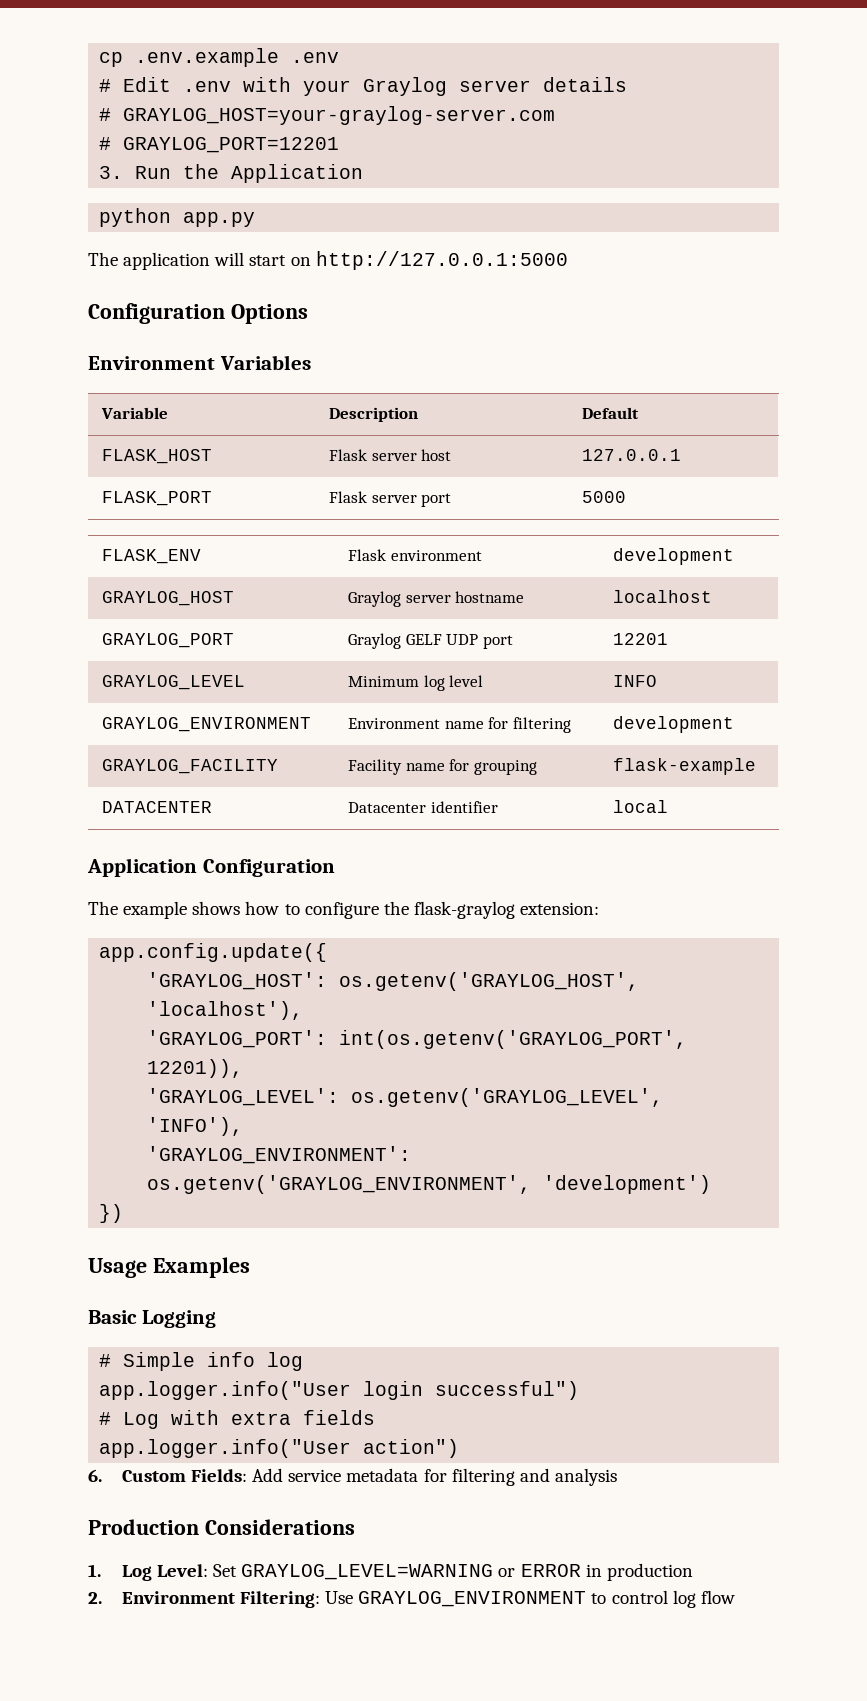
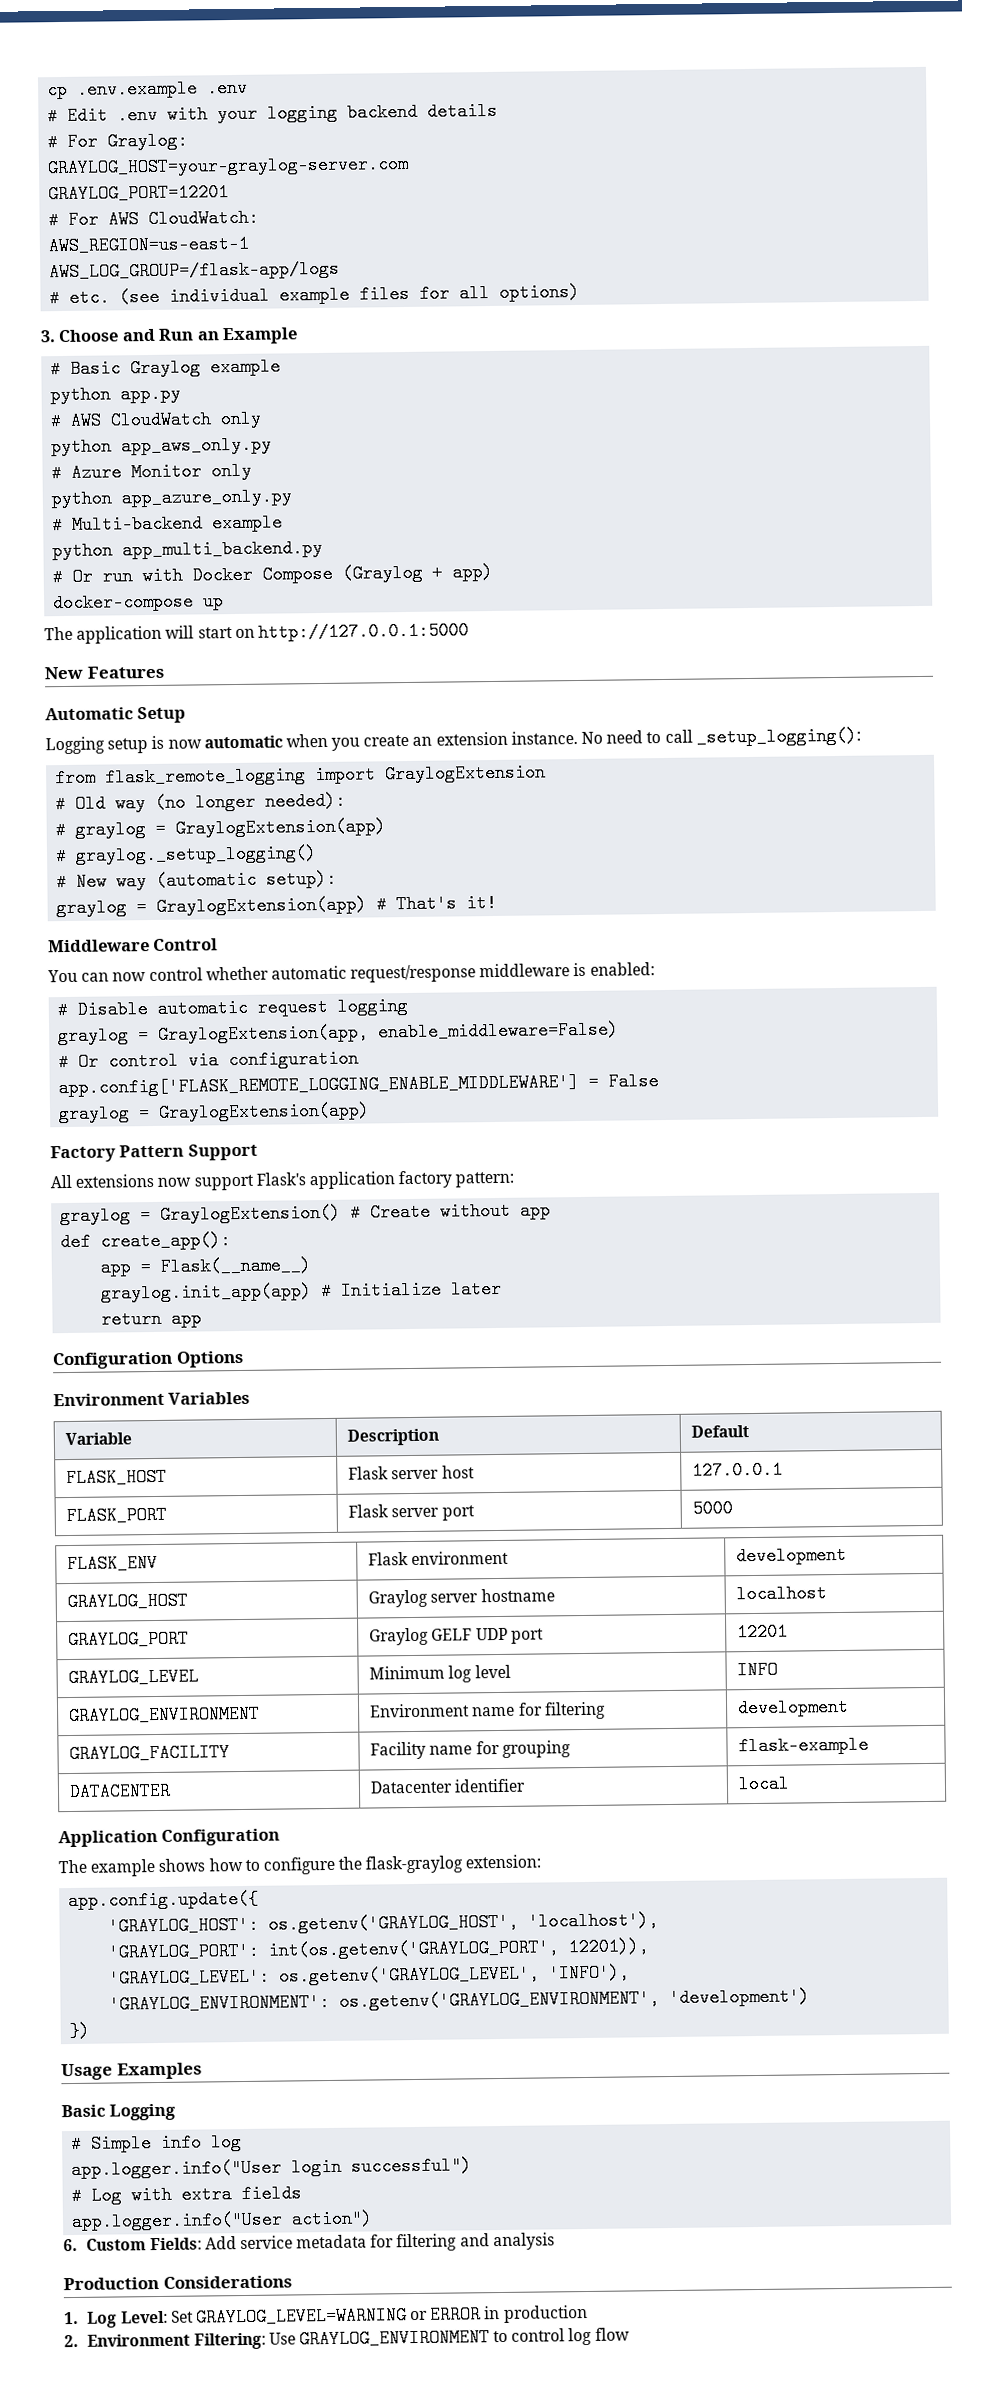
- # Edit .env with your Graylog server details
+ # Edit .env with your logging backend details
- # GRAYLOG_HOST=your-graylog-server.com
+ # For Graylog:
+ GRAYLOG_HOST=your-graylog-server.com
- # GRAYLOG_PORT=12201
+ GRAYLOG_PORT=12201
- 3. Run the Application
+ # For AWS CloudWatch:
+ AWS_REGION=us-east-1
+ AWS_LOG_GROUP=/flask-app/logs
+ # etc. (see individual example files for all options)
+ 3. Choose and Run an Example
+ # Basic Graylog example
  python app.py
+ # AWS CloudWatch only
+ python app_aws_only.py
+ # Azure Monitor only
+ python app_azure_only.py
+ # Multi-backend example
+ python app_multi_backend.py
+ # Or run with Docker Compose (Graylog + app)
+ docker-compose up
+ New Features
+ Automatic Setup
+ Logging setup is now automatic when you create an extension instance. No need to call _setup_logging():
+ from flask_remote_logging import GraylogExtension
+ # Old way (no longer needed):
+ # graylog = GraylogExtension(app)
+ # graylog._setup_logging()
+ # New way (automatic setup):
+ graylog = GraylogExtension(app) # That's it!
+ Middleware Control
+ You can now control whether automatic request/response middleware is enabled:
+ # Disable automatic request logging
+ graylog = GraylogExtension(app, enable_middleware=False)
+ # Or control via configuration
+ app.config['FLASK_REMOTE_LOGGING_ENABLE_MIDDLEWARE'] = False
+ graylog = GraylogExtension(app)
+ Factory Pattern Support
+ All extensions now support Flask's application factory pattern:
+ graylog = GraylogExtension() # Create without app
+ def create_app():
+ app = Flask(__name__)
+ graylog.init_app(app) # Initialize later
+ return app

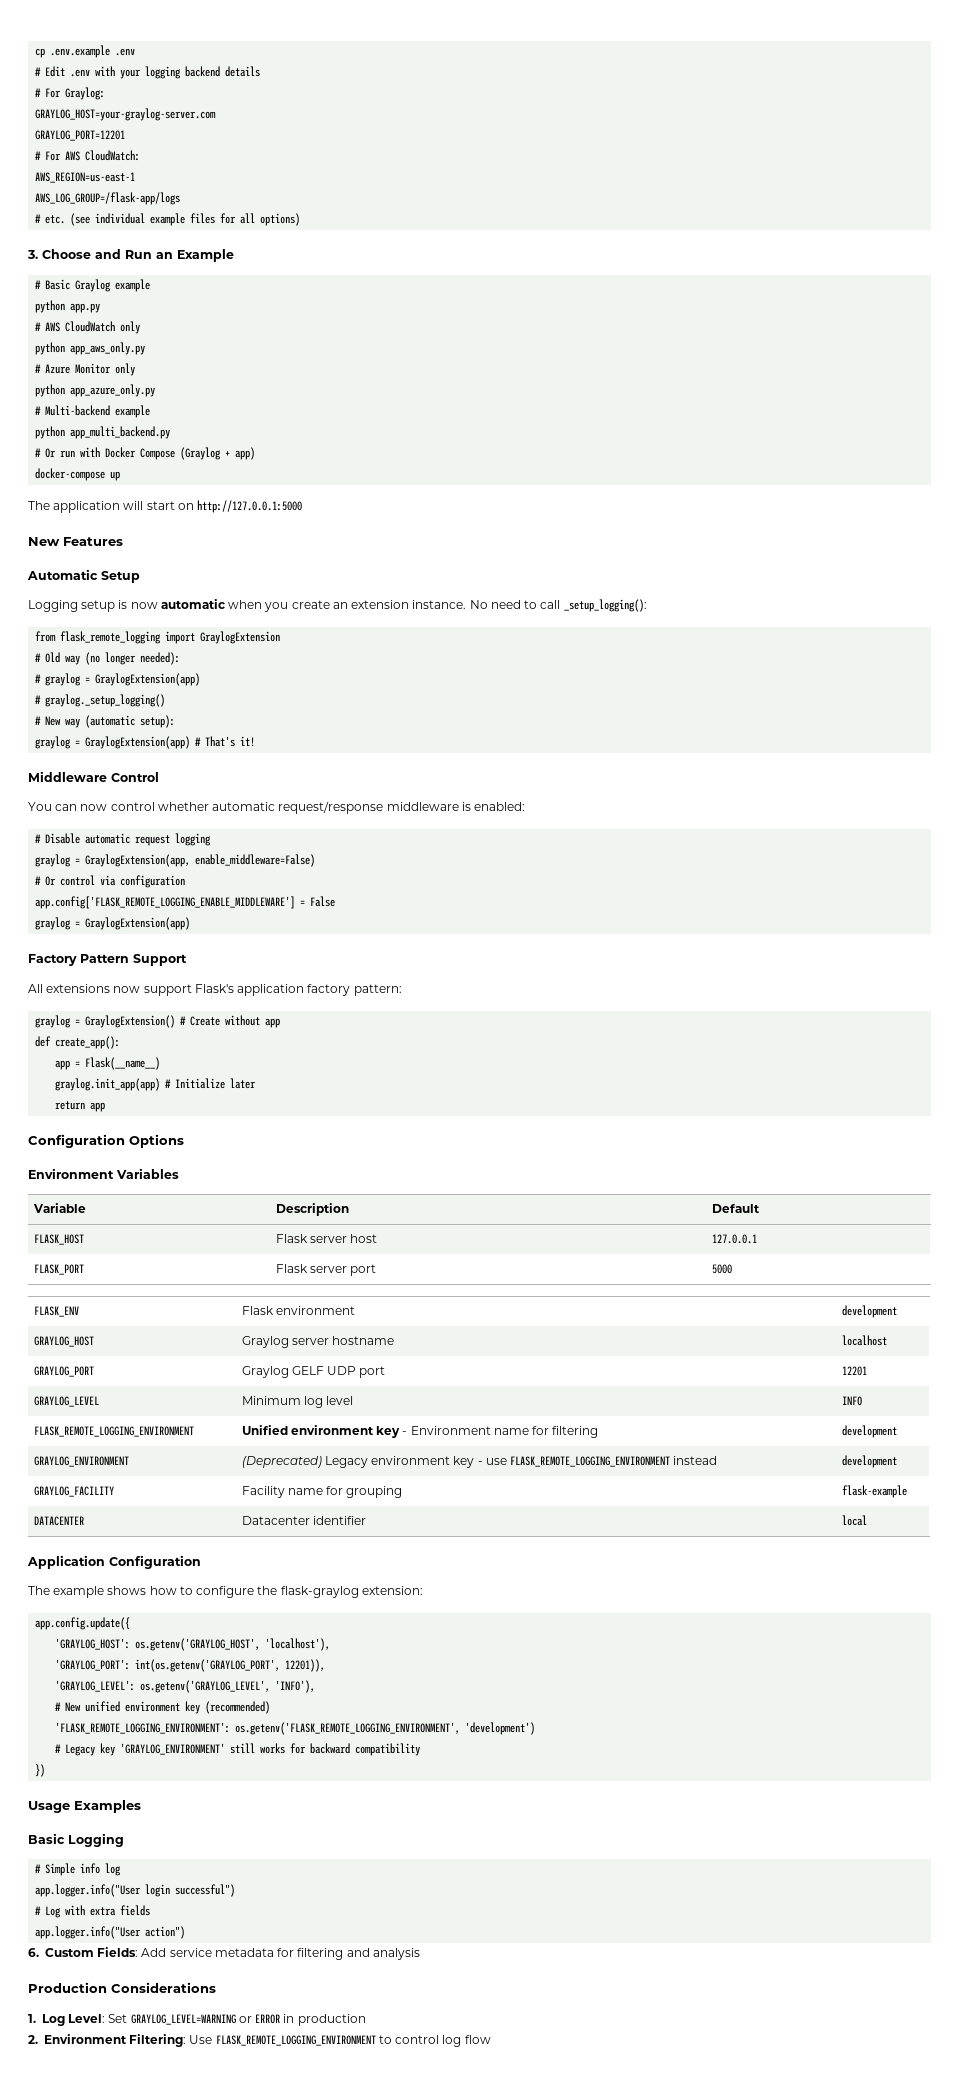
- GRAYLOG_ENVIRONMENT | Environment name for filtering | development
+ FLASK_REMOTE_LOGGING_ENVIRONMENT | Unified environment key - Environment name for filtering | development
+ GRAYLOG_ENVIRONMENT | (Deprecated) Legacy environment key - use FLASK_REMOTE_LOGGING_ENVIRONMENT instead | development
- 'GRAYLOG_ENVIRONMENT': os.getenv('GRAYLOG_ENVIRONMENT', 'development')
+ # New unified environment key (recommended)
+ 'FLASK_REMOTE_LOGGING_ENVIRONMENT': os.getenv('FLASK_REMOTE_LOGGING_ENVIRONMENT', 'development')
+ # Legacy key 'GRAYLOG_ENVIRONMENT' still works for backward compatibility
- 2. Environment Filtering: Use GRAYLOG_ENVIRONMENT to control log flow
+ 2. Environment Filtering: Use FLASK_REMOTE_LOGGING_ENVIRONMENT to control log flow

